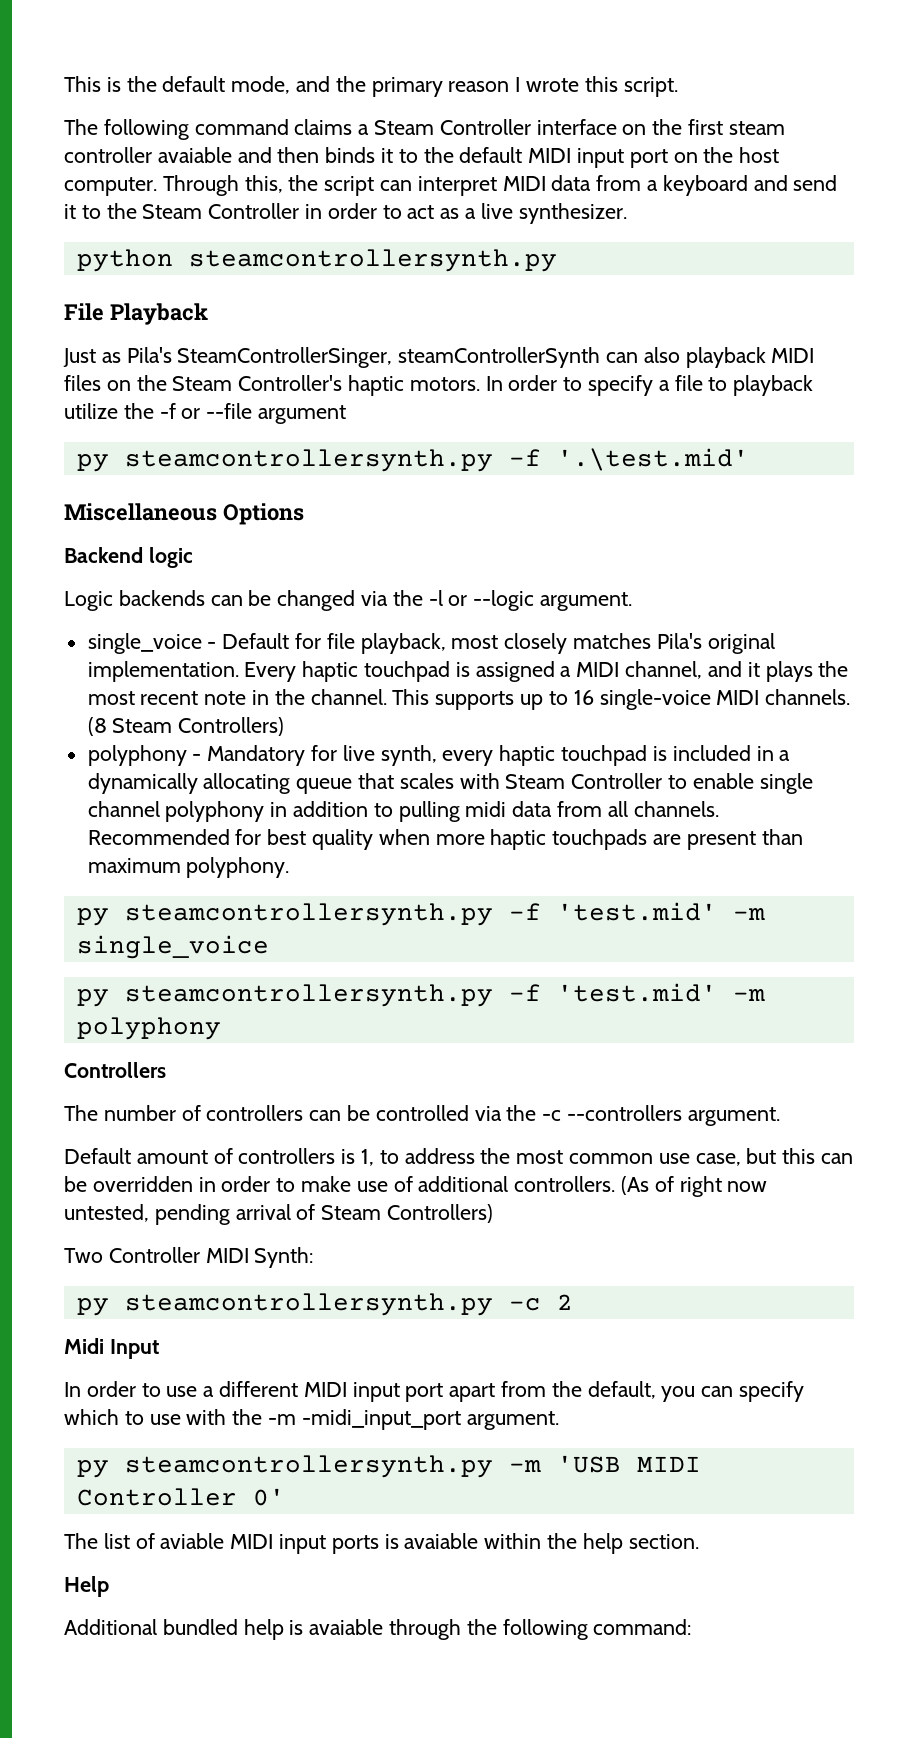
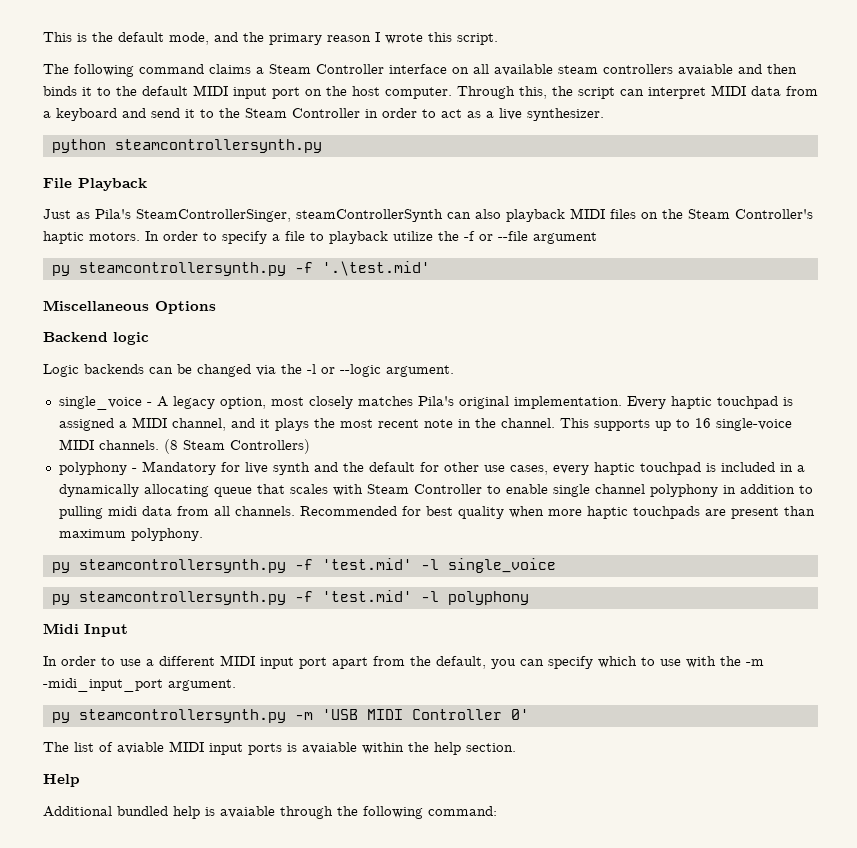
- The following command claims a Steam Controller interface on the first steam controller avaiable and then binds it to the default MIDI input port on the host computer.
+ The following command claims a Steam Controller interface on all available steam controllers avaiable and then binds it to the default MIDI input port on the host computer.
- single_voice - Default for file playback, most closely matches Pila's original implementation.
+ single_voice - A legacy option, most closely matches Pila's original implementation.
- polyphony - Mandatory for live synth, every haptic touchpad is included in a dynamically allocating queue that scales with Steam Controller to enable single channel polyphony in addition to pulling midi data from all channels.
+ polyphony - Mandatory for live synth and the default for other use cases, every haptic touchpad is included in a dynamically allocating queue that scales with Steam Controller to enable single channel polyphony in addition to pulling midi data from all channels.
- py steamcontrollersynth.py -f 'test.mid' -m single_voice
+ py steamcontrollersynth.py -f 'test.mid' -l single_voice
- py steamcontrollersynth.py -f 'test.mid' -m polyphony
- Controllers
- The number of controllers can be controlled via the -c --controllers argument.
- Default amount of controllers is 1, to address the most common use case, but this can be overridden in order to make use of additional controllers. (As of right now untested, pending arrival of Steam Controllers)
- Two Controller MIDI Synth:
- py steamcontrollersynth.py -c 2
+ py steamcontrollersynth.py -f 'test.mid' -l polyphony

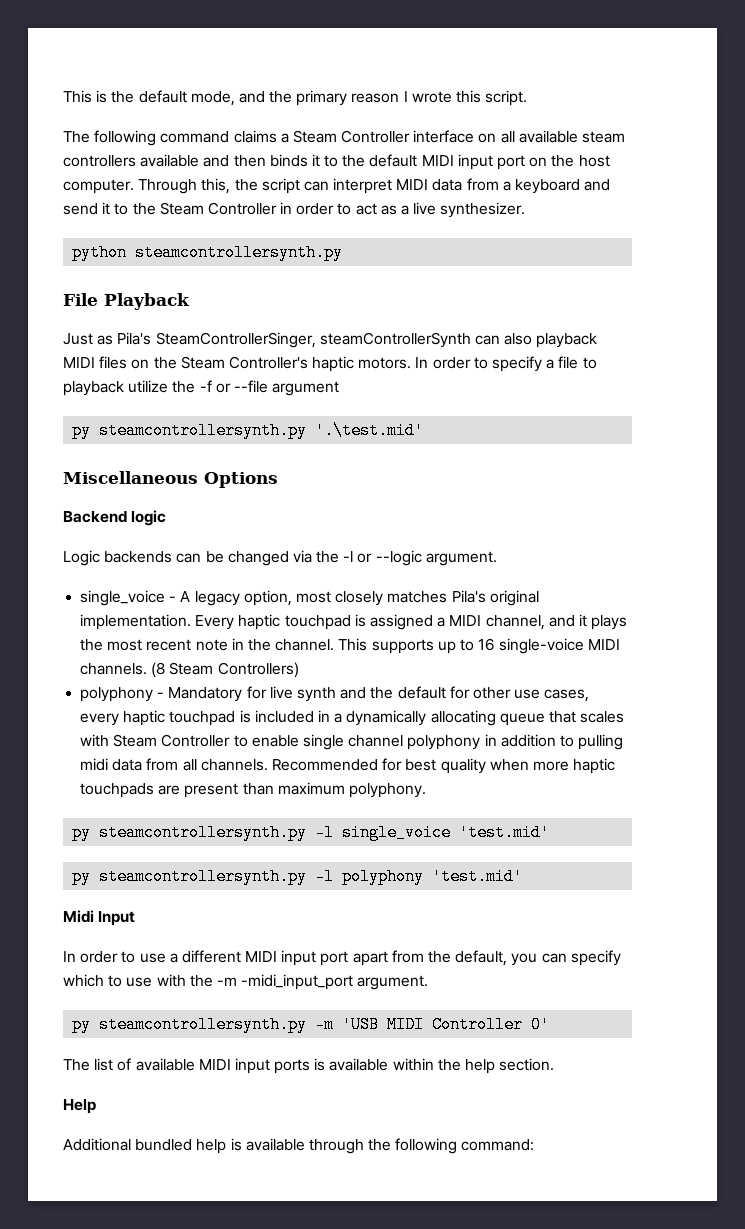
- The following command claims a Steam Controller interface on all available steam controllers avaiable and then binds it to the default MIDI input port on the host computer.
+ The following command claims a Steam Controller interface on all available steam controllers available and then binds it to the default MIDI input port on the host computer.
- py steamcontrollersynth.py -f '.\test.mid'
+ py steamcontrollersynth.py '.\test.mid'
- py steamcontrollersynth.py -f 'test.mid' -l single_voice
- py steamcontrollersynth.py -f 'test.mid' -l polyphony
+ py steamcontrollersynth.py -l single_voice 'test.mid'
+ py steamcontrollersynth.py -l polyphony 'test.mid'
- The list of aviable MIDI input ports is avaiable within the help section.
+ The list of available MIDI input ports is available within the help section.
- Additional bundled help is avaiable through the following command:
+ Additional bundled help is available through the following command:

